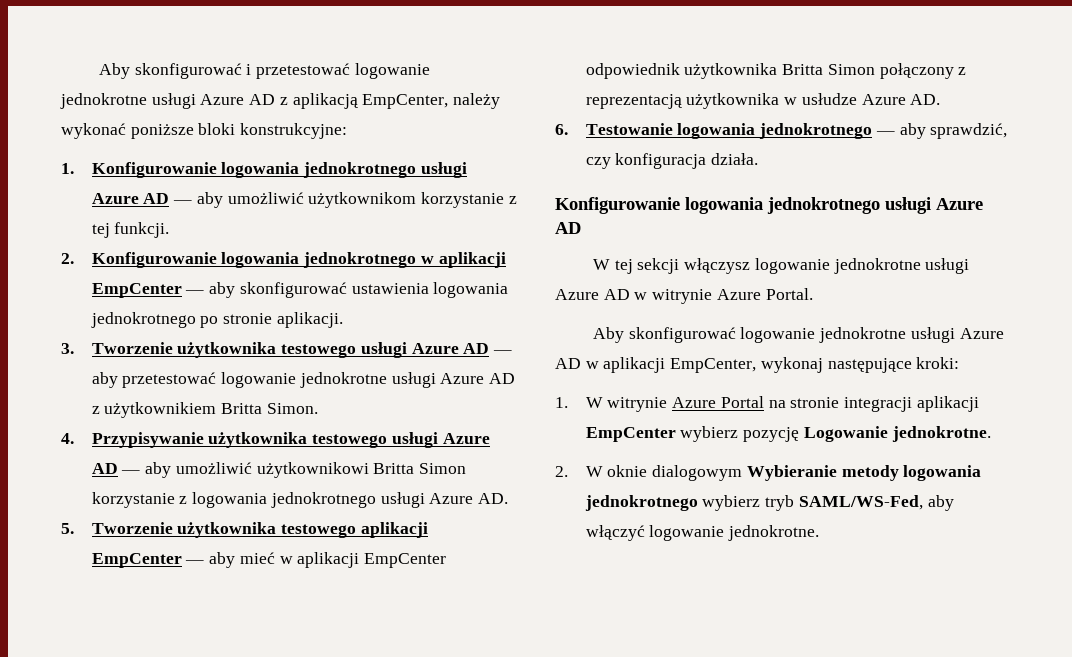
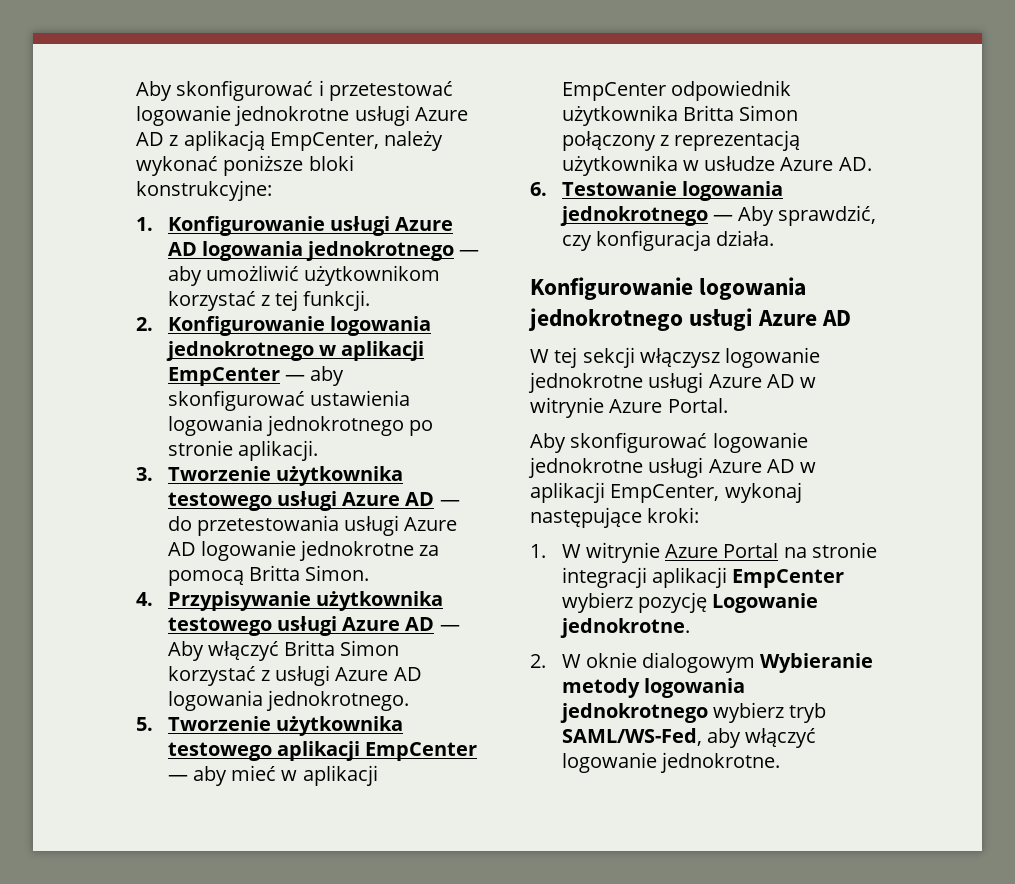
- 1. Konfigurowanie logowania jednokrotnego usługi Azure AD — aby umożliwić użytkownikom korzystanie z tej funkcji.
+ 1. Konfigurowanie usługi Azure AD logowania jednokrotnego — aby umożliwić użytkownikom korzystać z tej funkcji.
- 3. Tworzenie użytkownika testowego usługi Azure AD — aby przetestować logowanie jednokrotne usługi Azure AD z użytkownikiem Britta Simon.
+ 3. Tworzenie użytkownika testowego usługi Azure AD — do przetestowania usługi Azure AD logowanie jednokrotne za pomocą Britta Simon.
- 4. Przypisywanie użytkownika testowego usługi Azure AD — aby umożliwić użytkownikowi Britta Simon korzystanie z logowania jednokrotnego usługi Azure AD.
+ 4. Przypisywanie użytkownika testowego usługi Azure AD — Aby włączyć Britta Simon korzystać z usługi Azure AD logowania jednokrotnego.
- 6. Testowanie logowania jednokrotnego — aby sprawdzić, czy konfiguracja działa.
+ 6. Testowanie logowania jednokrotnego — Aby sprawdzić, czy konfiguracja działa.

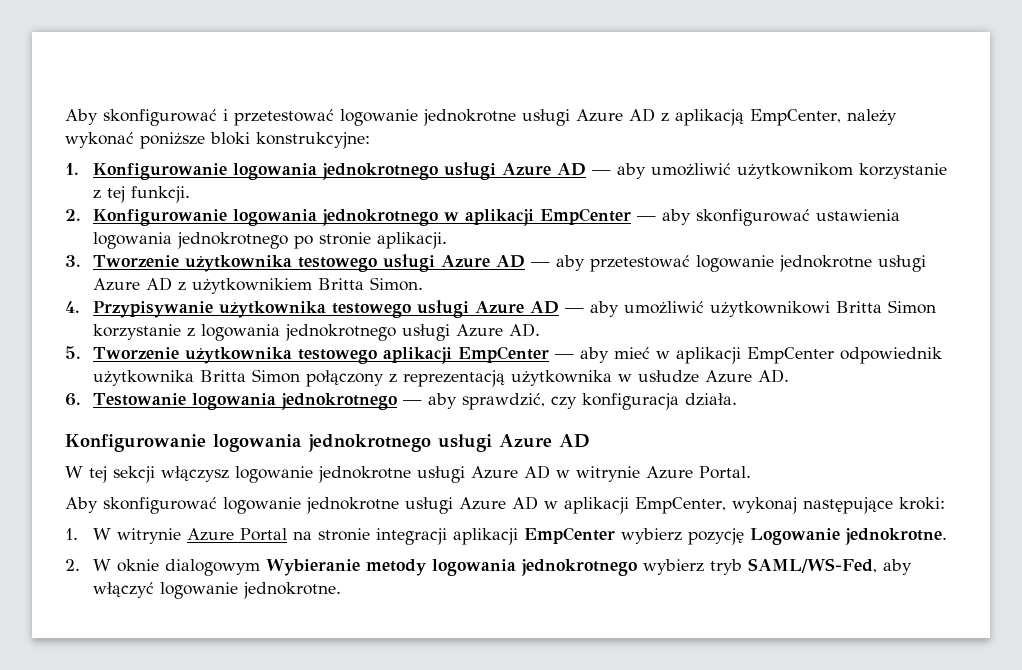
- 1. Konfigurowanie usługi Azure AD logowania jednokrotnego — aby umożliwić użytkownikom korzystać z tej funkcji.
+ 1. Konfigurowanie logowania jednokrotnego usługi Azure AD — aby umożliwić użytkownikom korzystanie z tej funkcji.
- 3. Tworzenie użytkownika testowego usługi Azure AD — do przetestowania usługi Azure AD logowanie jednokrotne za pomocą Britta Simon.
+ 3. Tworzenie użytkownika testowego usługi Azure AD — aby przetestować logowanie jednokrotne usługi Azure AD z użytkownikiem Britta Simon.
- 4. Przypisywanie użytkownika testowego usługi Azure AD — Aby włączyć Britta Simon korzystać z usługi Azure AD logowania jednokrotnego.
+ 4. Przypisywanie użytkownika testowego usługi Azure AD — aby umożliwić użytkownikowi Britta Simon korzystanie z logowania jednokrotnego usługi Azure AD.
- 6. Testowanie logowania jednokrotnego — Aby sprawdzić, czy konfiguracja działa.
+ 6. Testowanie logowania jednokrotnego — aby sprawdzić, czy konfiguracja działa.

